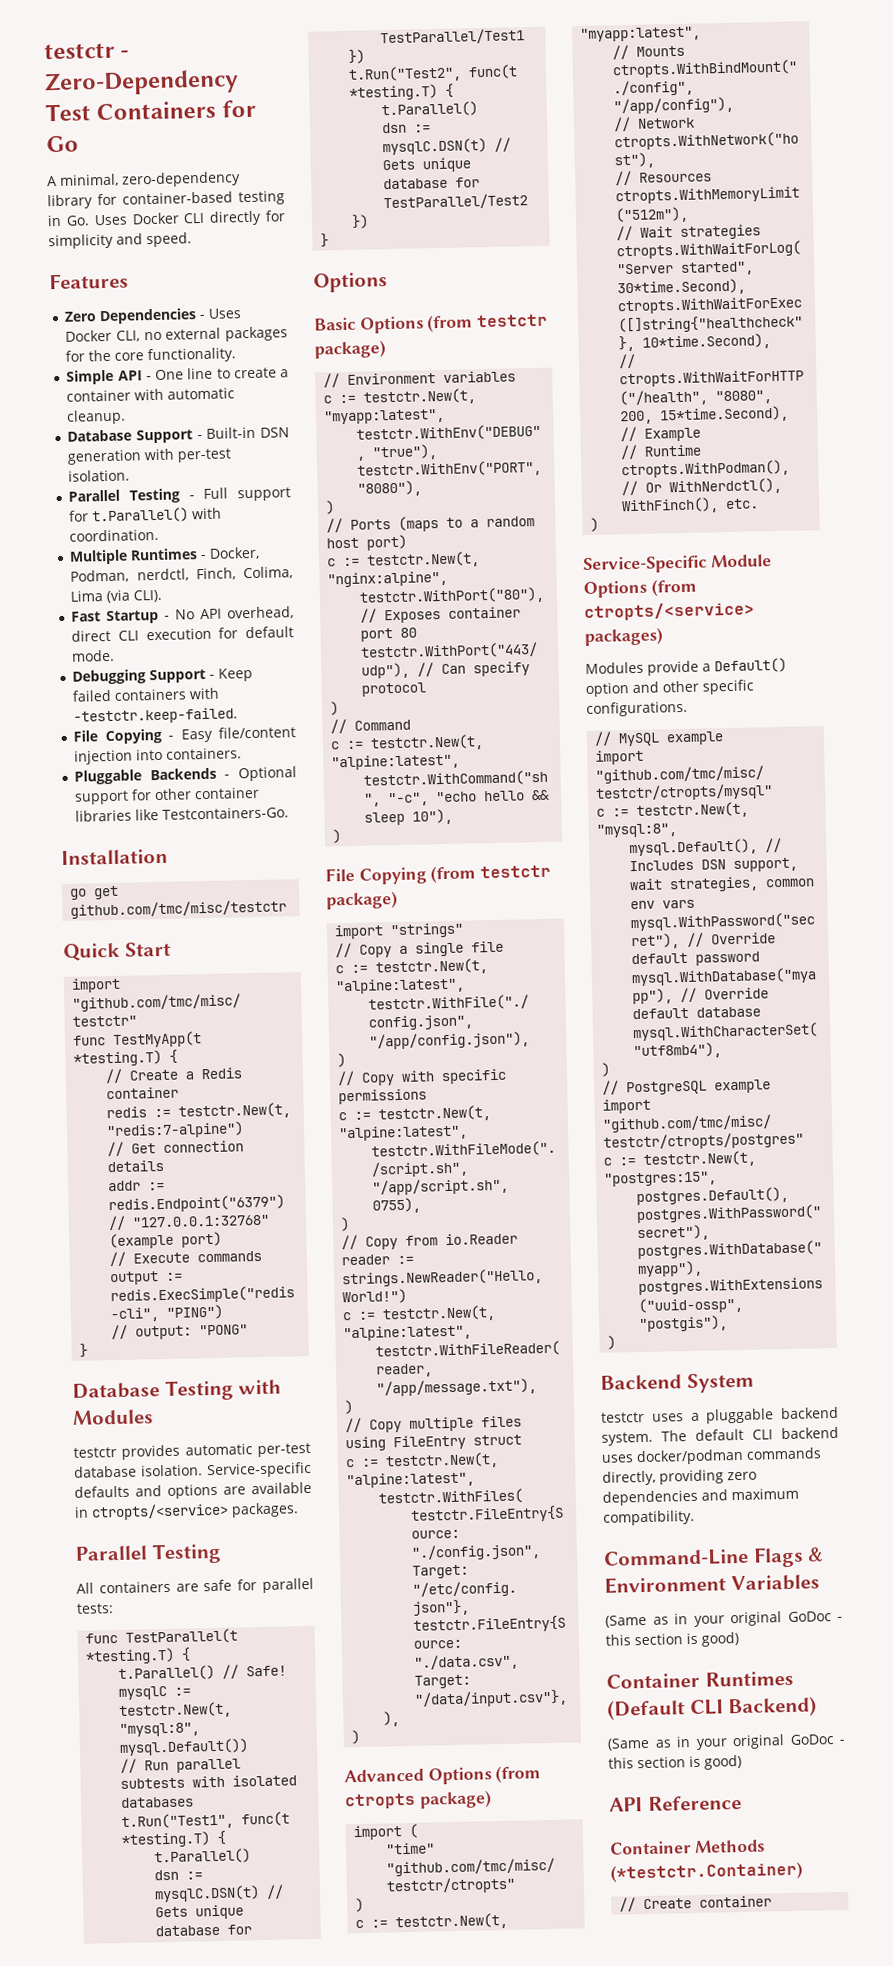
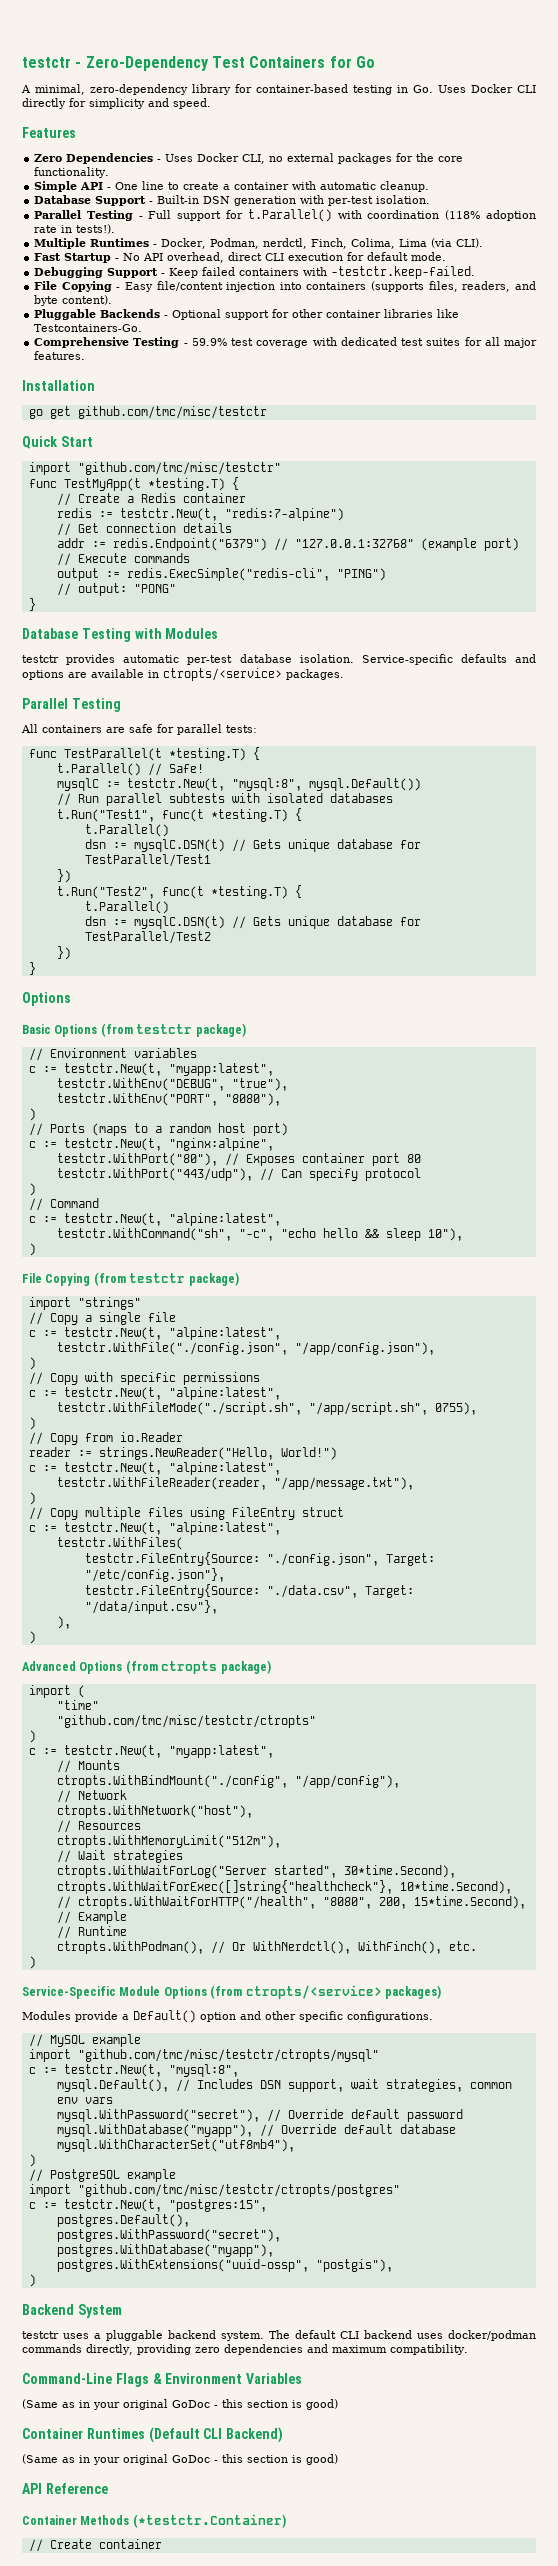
- Parallel Testing - Full support for t.Parallel() with coordination.
+ Parallel Testing - Full support for t.Parallel() with coordination (118% adoption rate in tests!).
- File Copying - Easy file/content injection into containers.
+ File Copying - Easy file/content injection into containers (supports files, readers, and byte content).
+ Comprehensive Testing - 59.9% test coverage with dedicated test suites for all major features.

